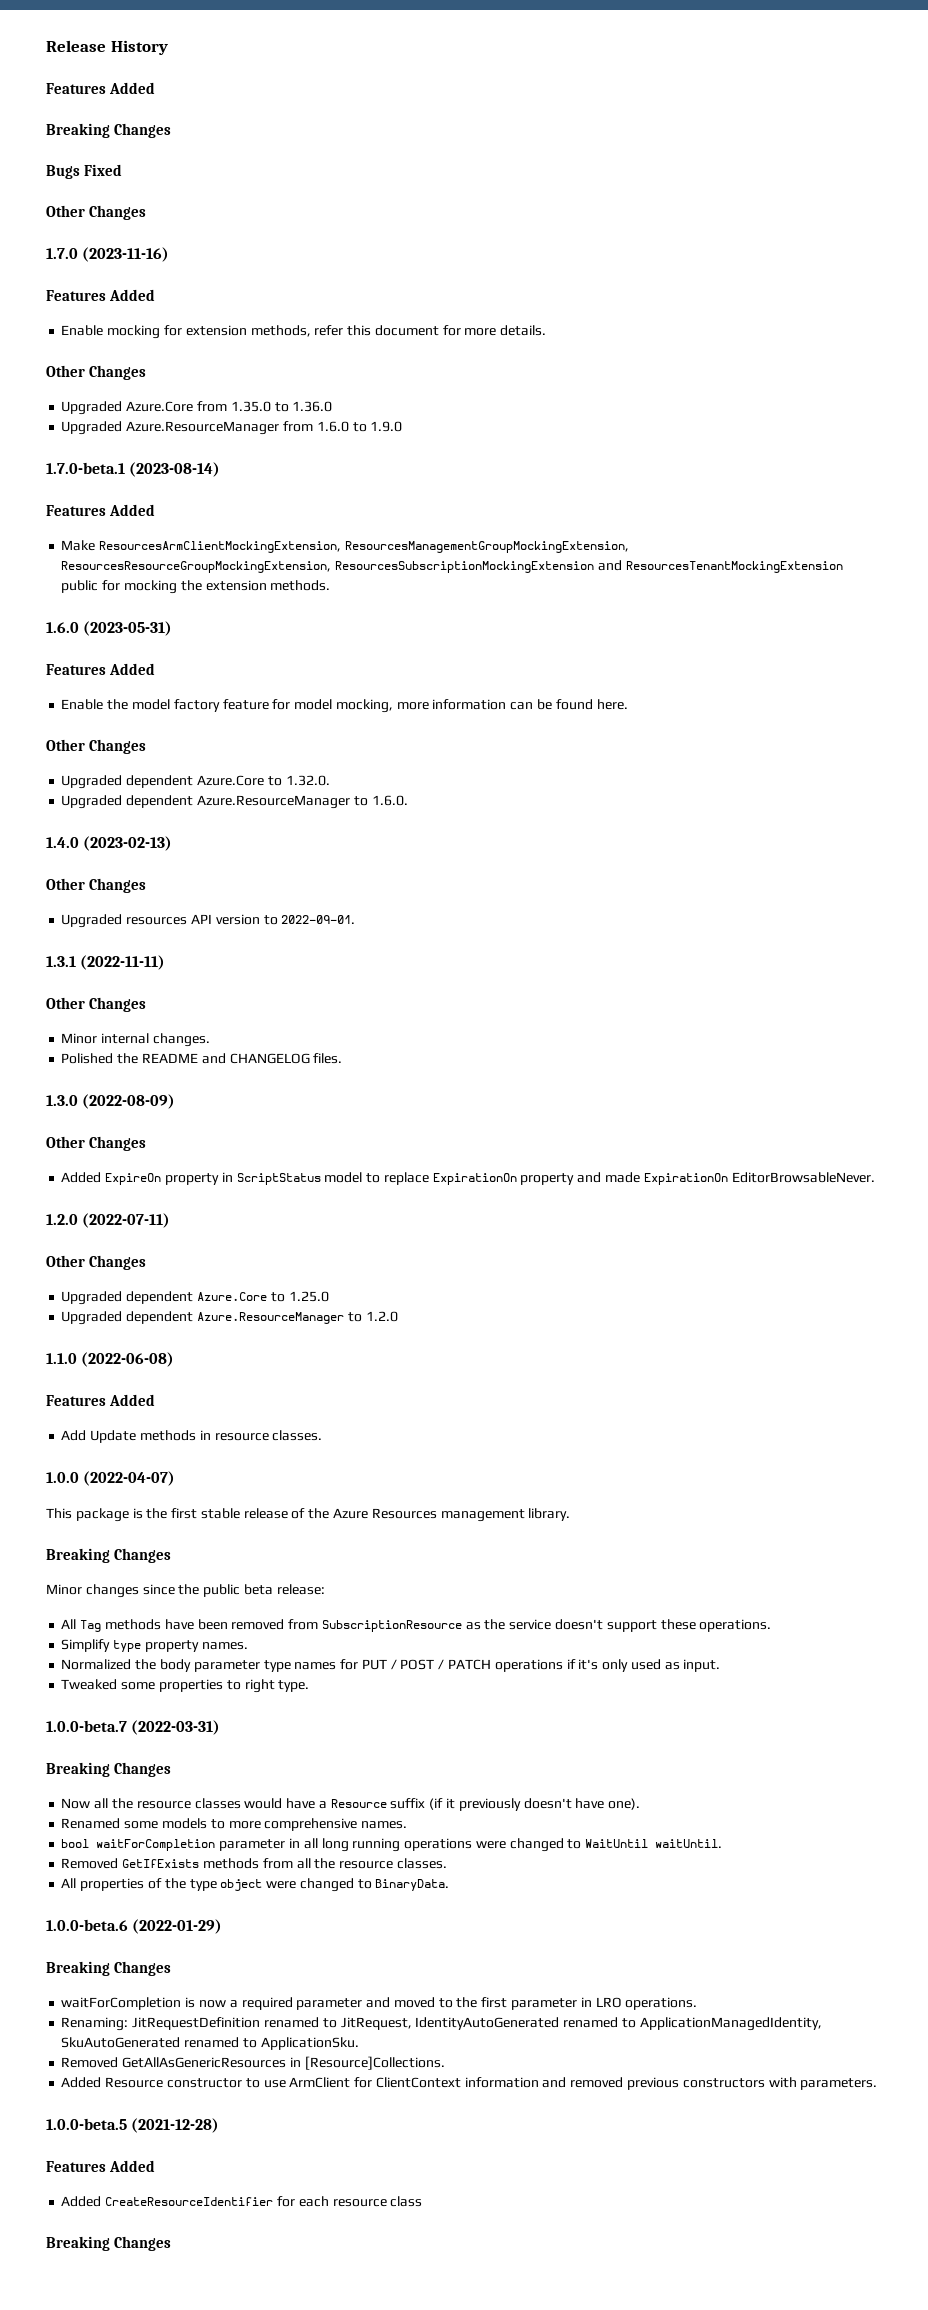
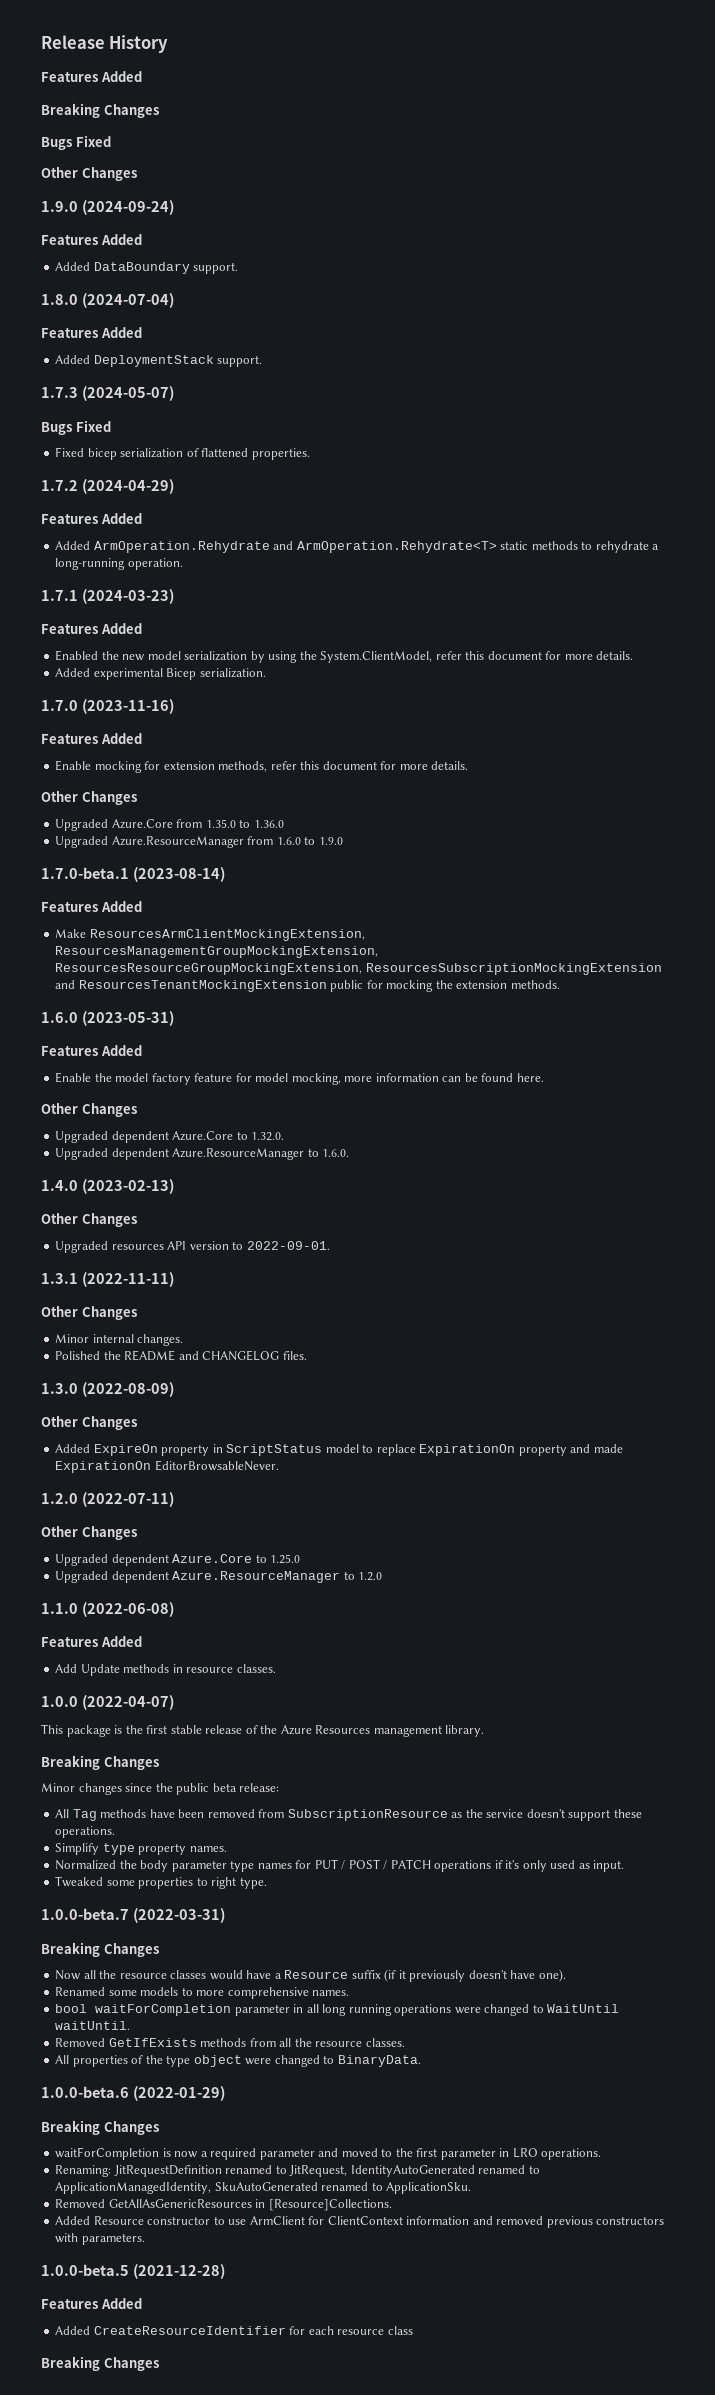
+ 1.9.0 (2024-09-24)
+ Features Added
+ Added DataBoundary support.
+ 1.8.0 (2024-07-04)
+ Features Added
+ Added DeploymentStack support.
+ 1.7.3 (2024-05-07)
+ Bugs Fixed
+ Fixed bicep serialization of flattened properties.
+ 1.7.2 (2024-04-29)
+ Features Added
+ Added ArmOperation.Rehydrate and ArmOperation.Rehydrate<T> static methods to rehydrate a long-running operation.
+ 1.7.1 (2024-03-23)
+ Features Added
+ Enabled the new model serialization by using the System.ClientModel, refer this document for more details.
+ Added experimental Bicep serialization.

